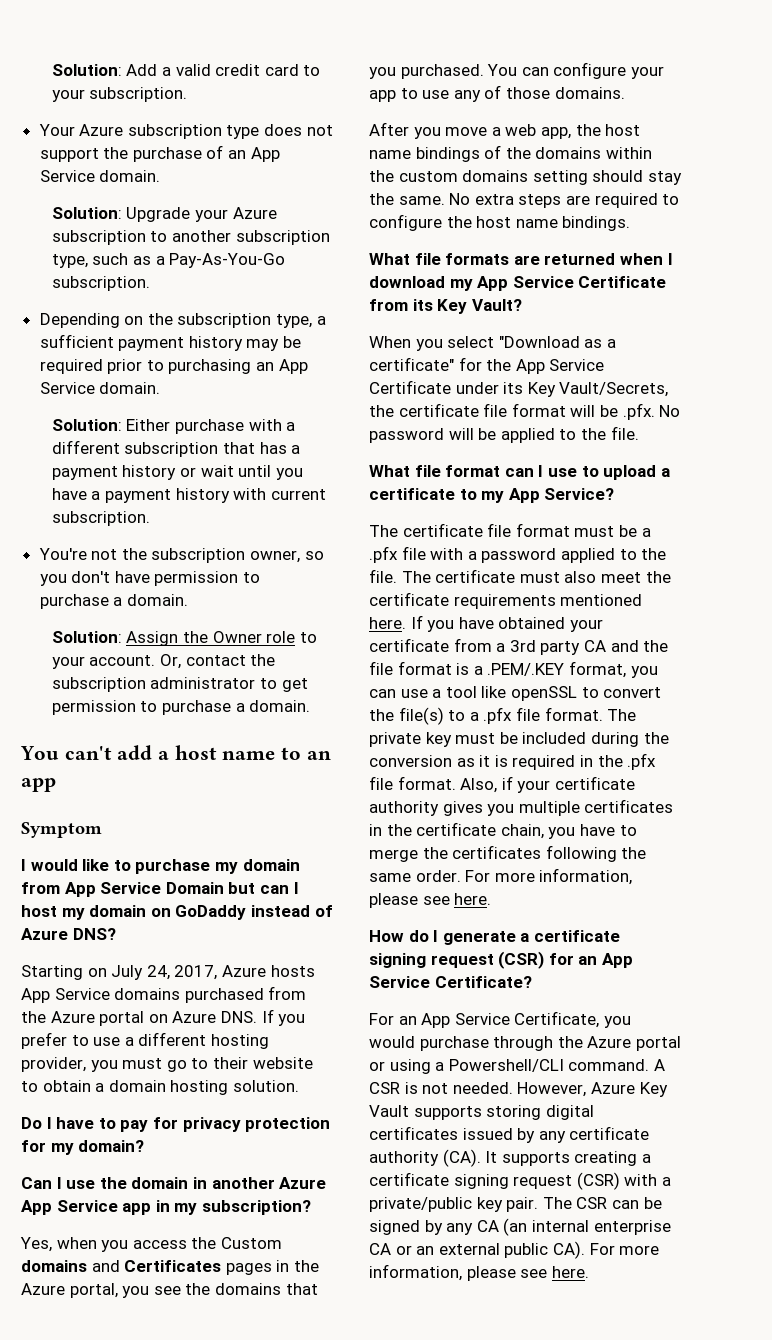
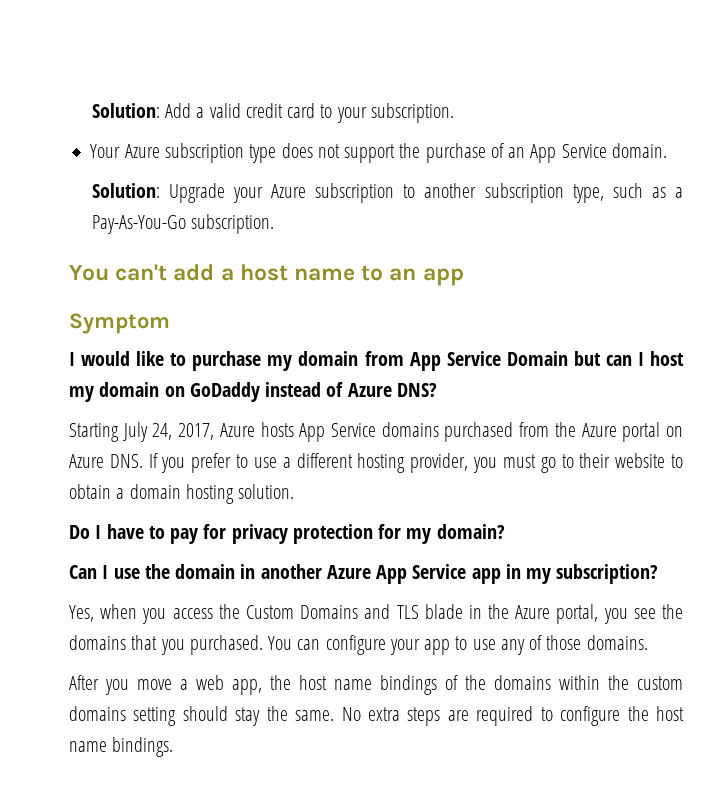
- Depending on the subscription type, a sufficient payment history may be required prior to purchasing an App Service domain.
- Solution: Either purchase with a different subscription that has a payment history or wait until you have a payment history with current subscription.
- You're not the subscription owner, so you don't have permission to purchase a domain.
- Solution: Assign the Owner role to your account. Or, contact the subscription administrator to get permission to purchase a domain.
- Starting on July 24, 2017, Azure hosts App Service domains purchased from the Azure portal on Azure DNS. If you prefer to use a different hosting provider, you must go to their website to obtain a domain hosting solution.
+ Starting July 24, 2017, Azure hosts App Service domains purchased from the Azure portal on Azure DNS. If you prefer to use a different hosting provider, you must go to their website to obtain a domain hosting solution.
- Yes, when you access the Custom domains and Certificates pages in the Azure portal, you see the domains that you purchased.
+ Yes, when you access the Custom Domains and TLS blade in the Azure portal, you see the domains that you purchased.
- What file formats are returned when I download my App Service Certificate from its Key Vault?
- When you select "Download as a certificate" for the App Service Certificate under its Key Vault/Secrets, the certificate file format will be .pfx. No password will be applied to the file.
- What file format can I use to upload a certificate to my App Service?
- The certificate file format must be a .pfx file with a password applied to the file. The certificate must also meet the certificate requirements mentioned here. If you have obtained your certificate from a 3rd party CA and the file format is a .PEM/.KEY format, you can use a tool like openSSL to convert the file(s) to a .pfx file format. The private key must be included during the conversion as it is required in the .pfx file format. Also, if your certificate authority gives you multiple certificates in the certificate chain, you have to merge the certificates following the same order. For more information, please see here.
- How do I generate a certificate signing request (CSR) for an App Service Certificate?
- For an App Service Certificate, you would purchase through the Azure portal or using a Powershell/CLI command. A CSR is not needed. However, Azure Key Vault supports storing digital certificates issued by any certificate authority (CA). It supports creating a certificate signing request (CSR) with a private/public key pair. The CSR can be signed by any CA (an internal enterprise CA or an external public CA). For more information, please see here.

